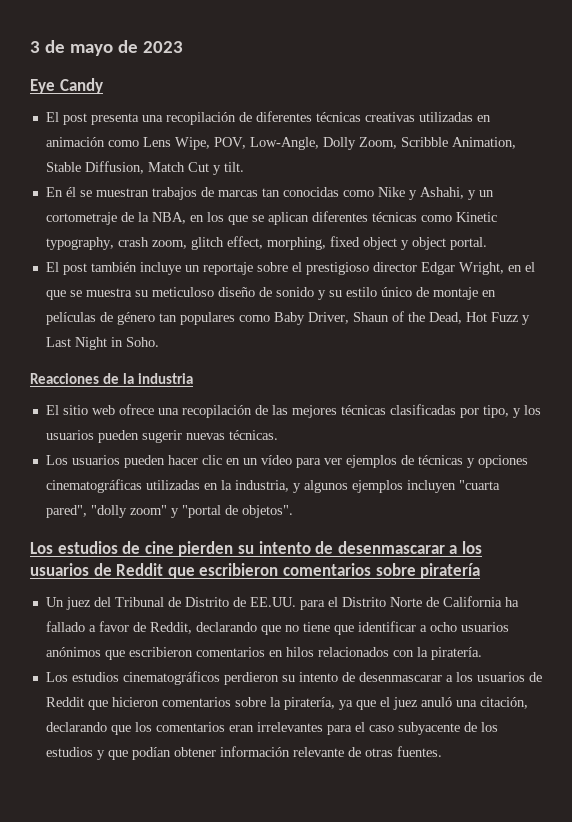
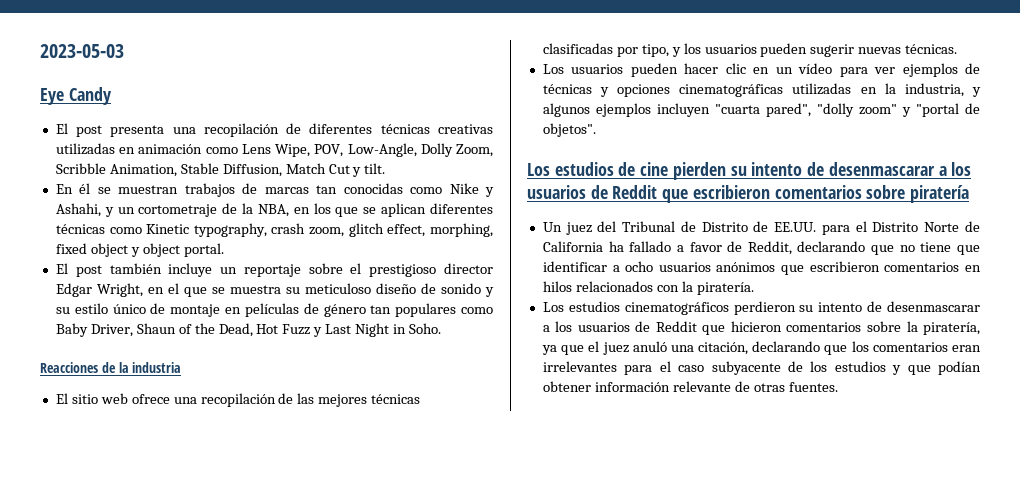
- 3 de mayo de 2023
+ 2023-05-03

